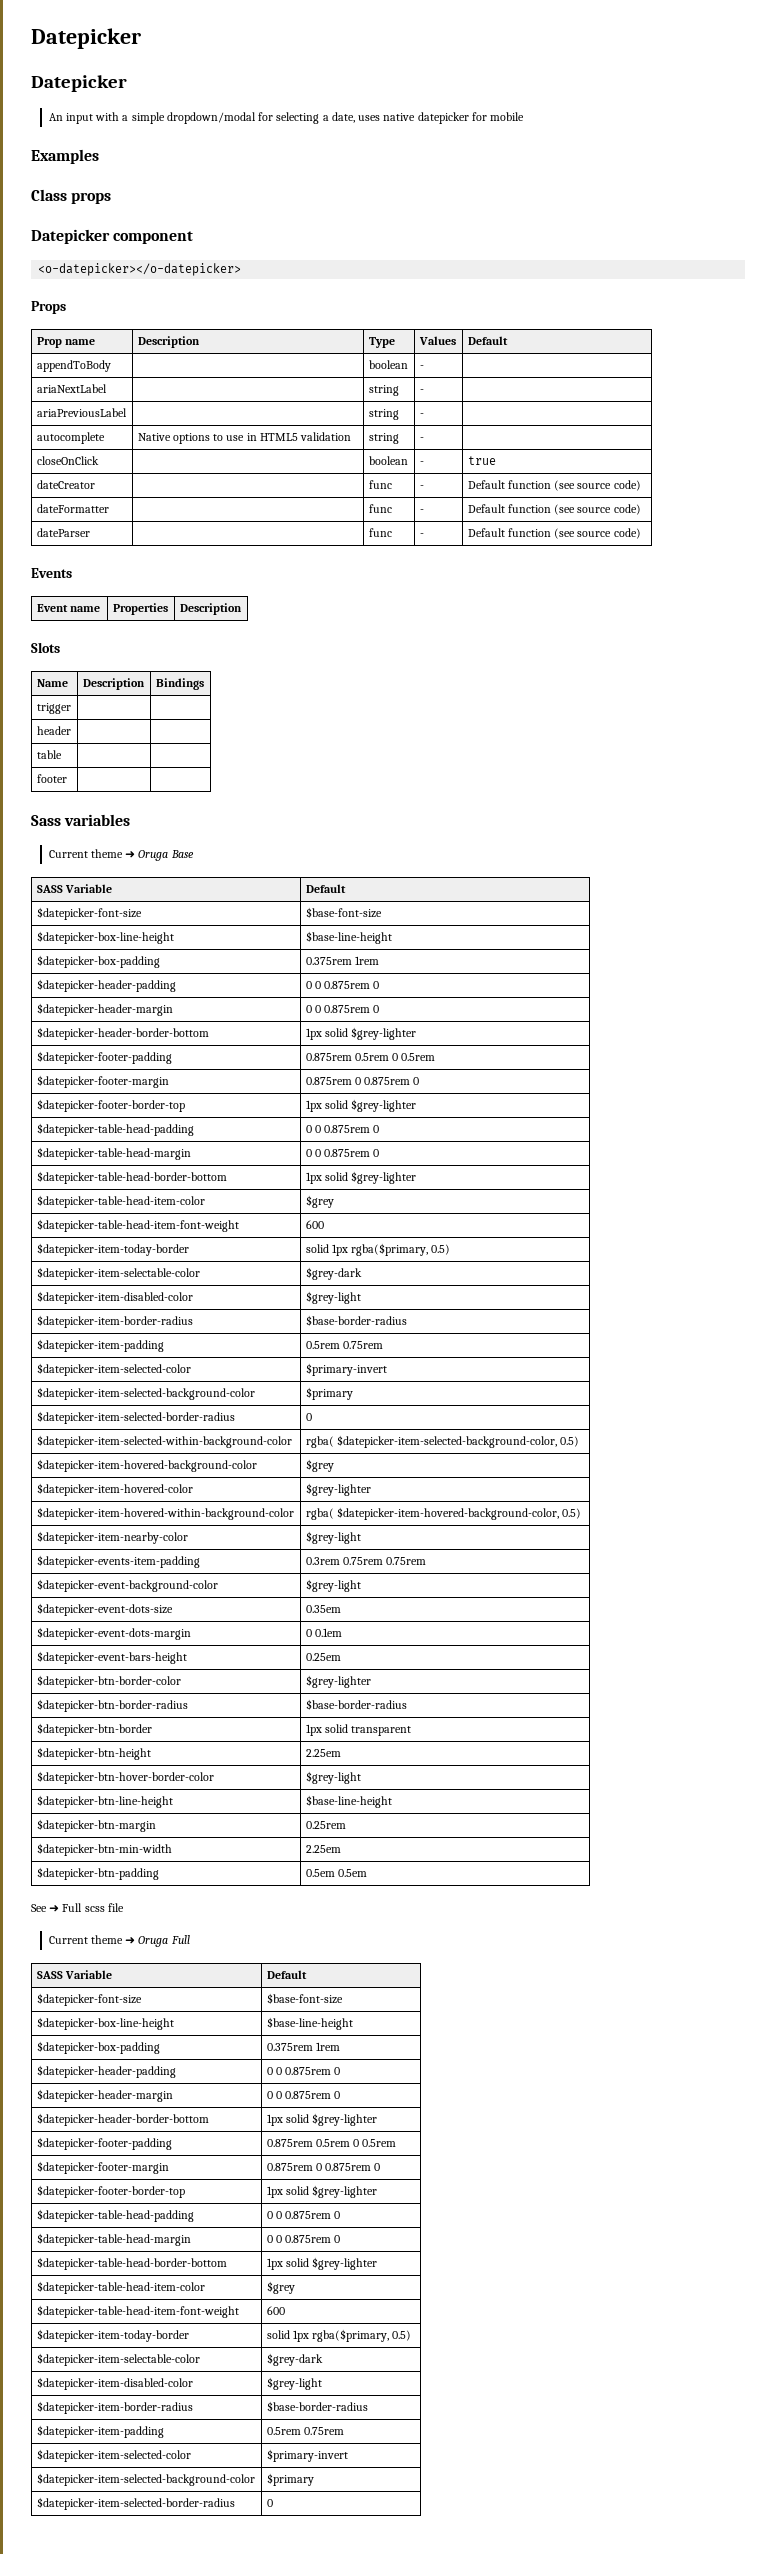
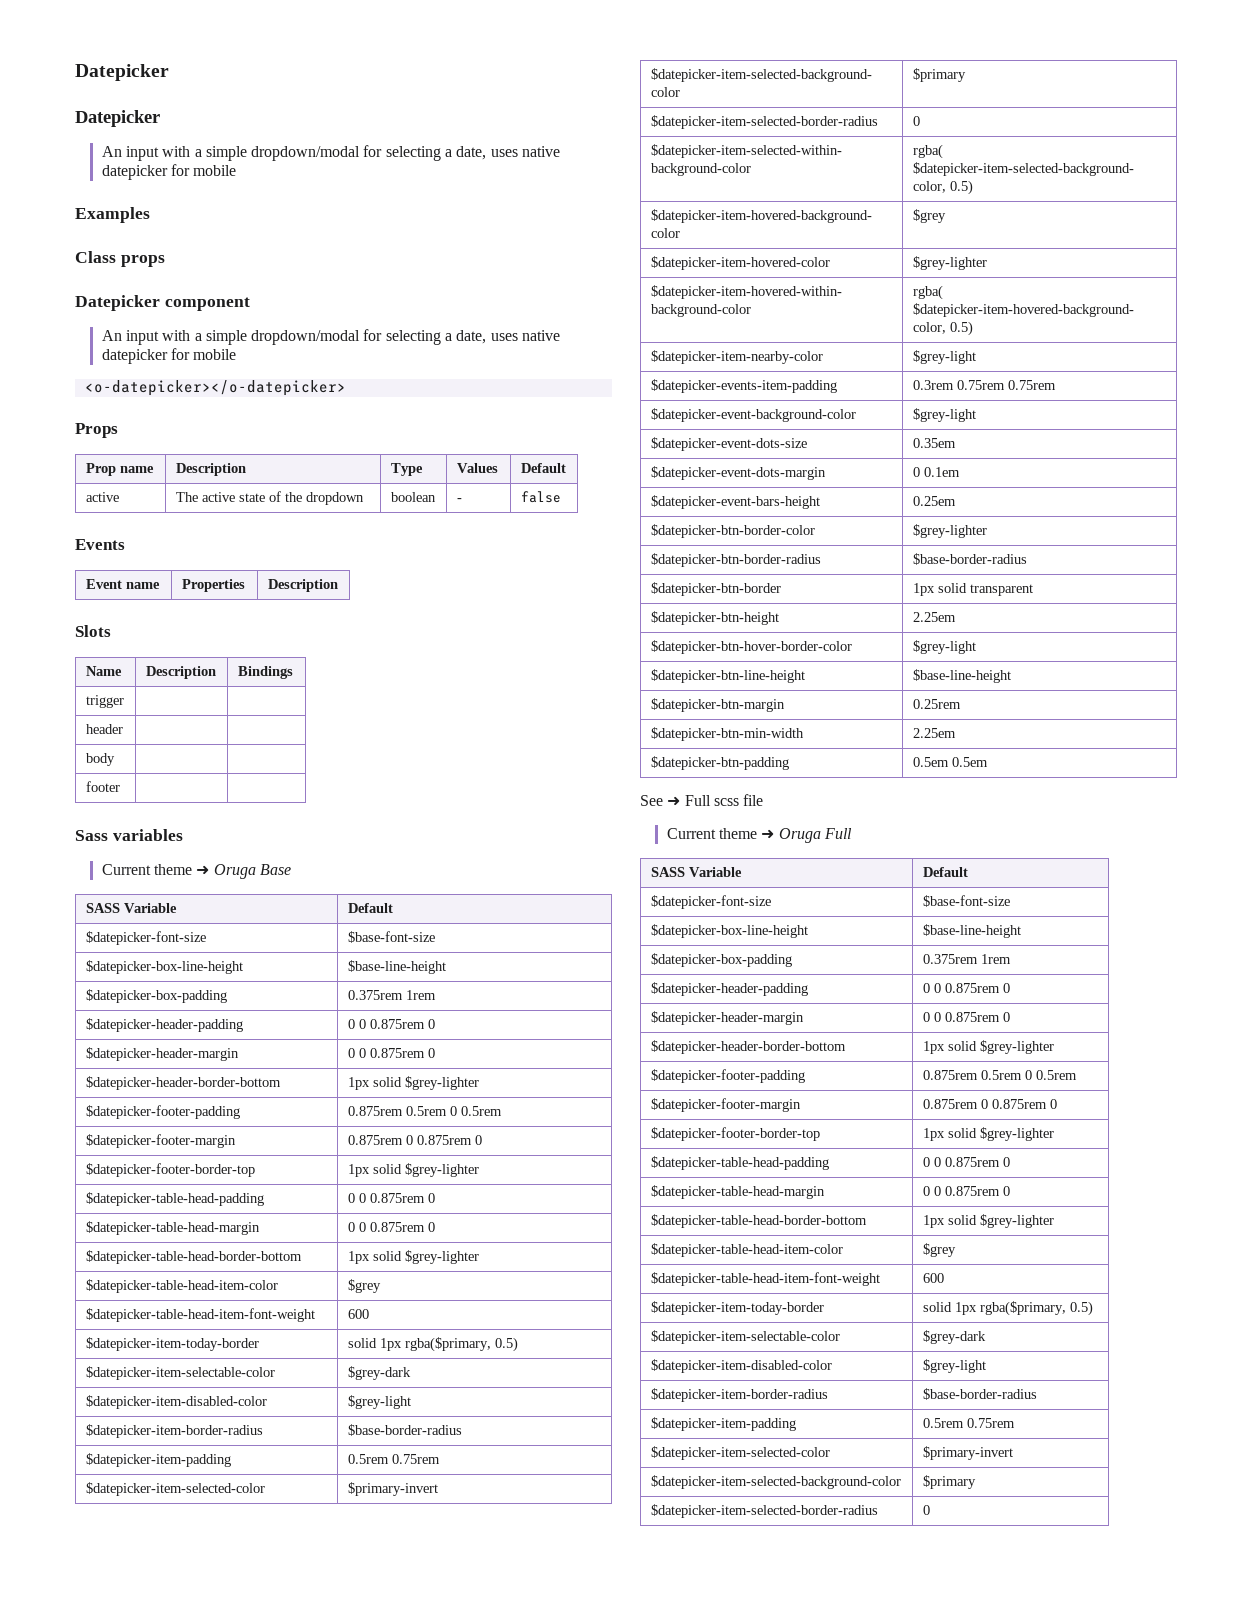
  Datepicker component
+ An input with a simple dropdown/modal for selecting a date, uses native datepicker for mobile
- appendToBody | | boolean | - |
- ariaNextLabel | | string | - |
- ariaPreviousLabel | | string | - |
- autocomplete | Native options to use in HTML5 validation | string | - |
- closeOnClick | | boolean | - | true
- dateCreator | | func | - | Default function (see source code)
- dateFormatter | | func | - | Default function (see source code)
- dateParser | | func | - | Default function (see source code)
+ active | The active state of the dropdown | boolean | - | false
- table | |
+ body | |

